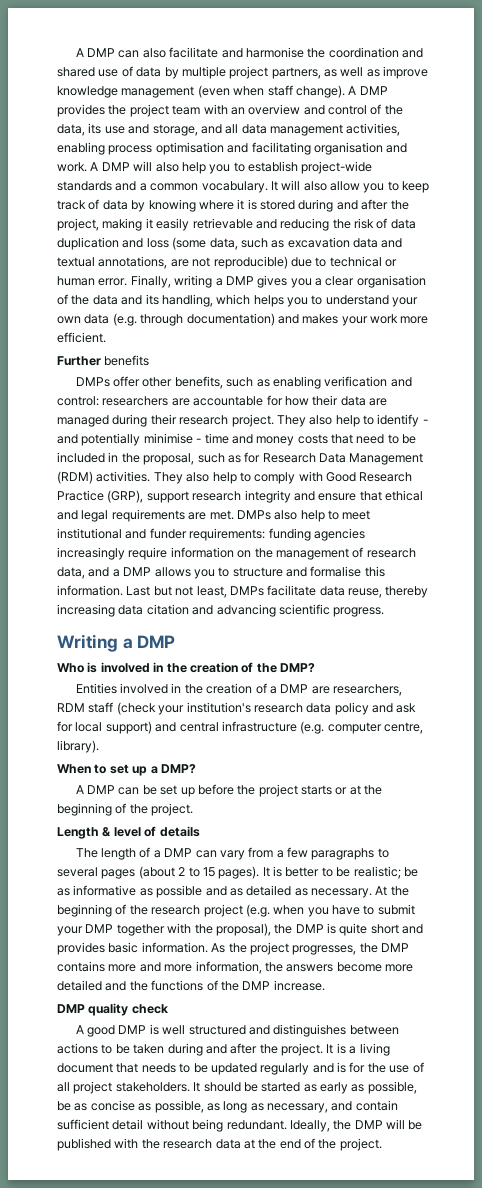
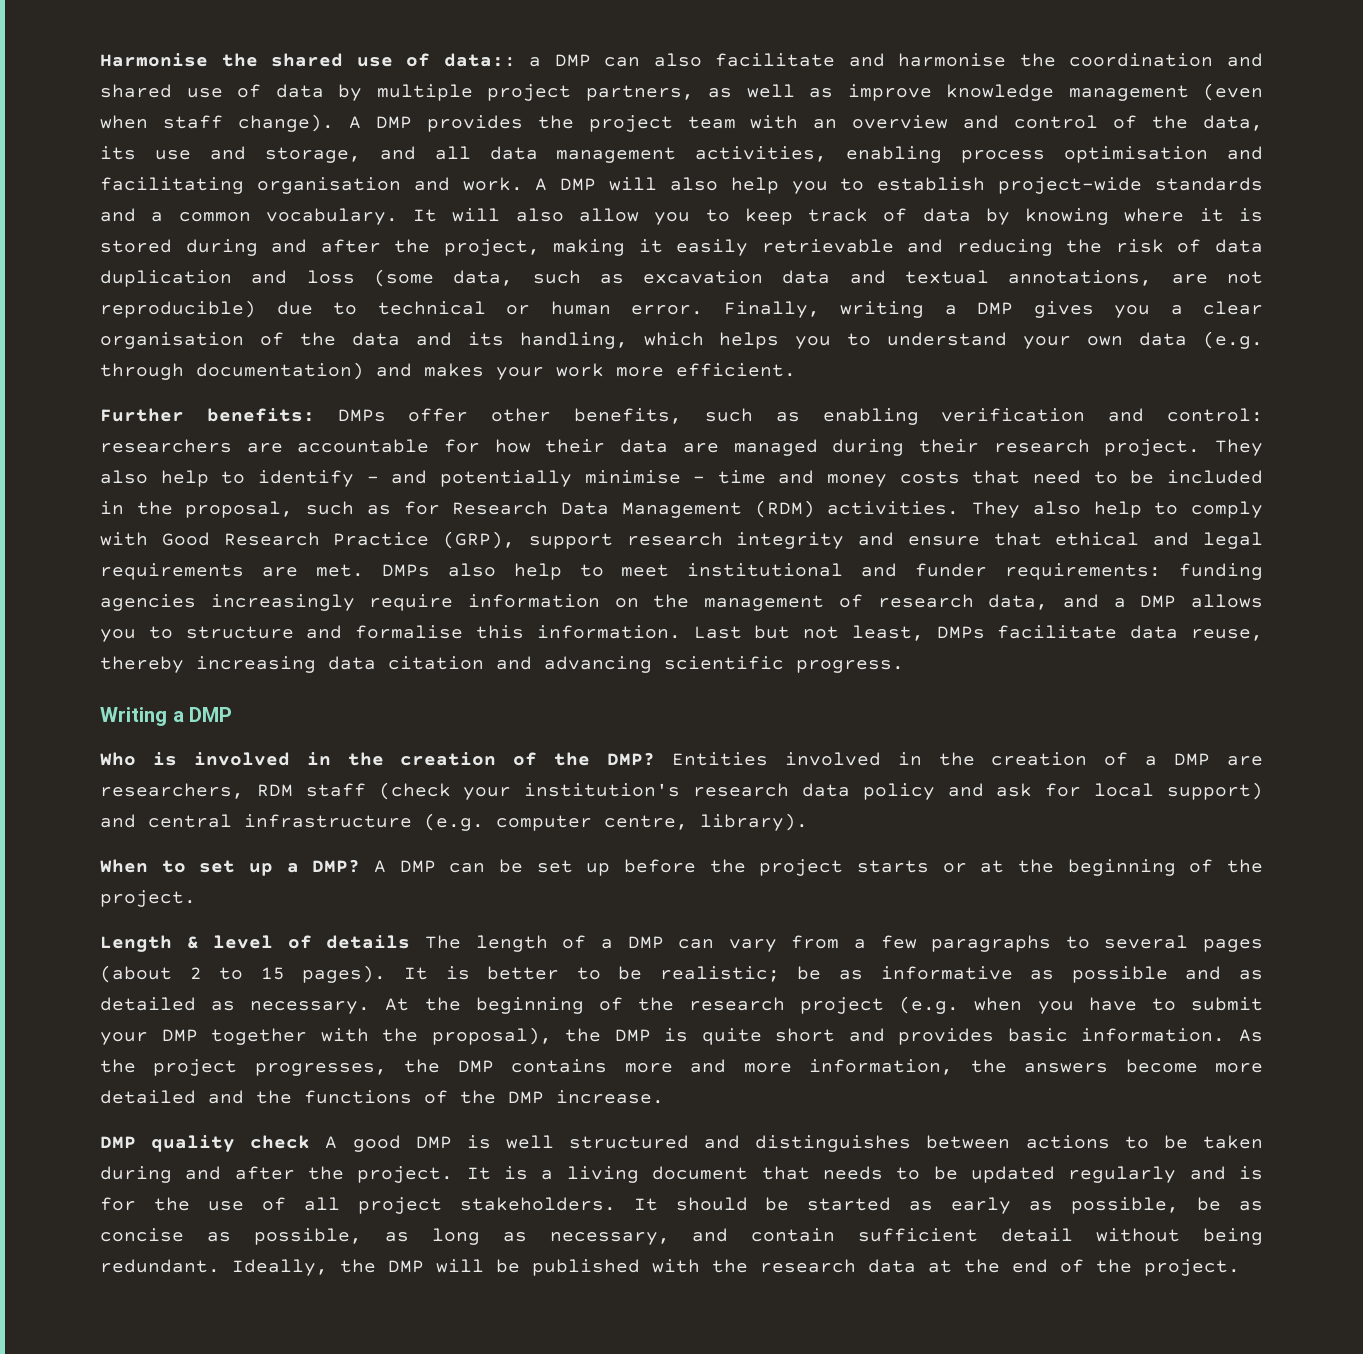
- A DMP can also facilitate and harmonise the coordination and shared use of data by multiple project partners, as well as improve knowledge management (even when staff change).
+ Harmonise the shared use of data:: a DMP can also facilitate and harmonise the coordination and shared use of data by multiple project partners, as well as improve knowledge management (even when staff change).
- Further benefits
- DMPs offer other benefits, such as enabling verification and control: researchers are accountable for how their data are managed during their research project.
+ Further benefits: DMPs offer other benefits, such as enabling verification and control: researchers are accountable for how their data are managed during their research project.
- Who is involved in the creation of the DMP?
- Entities involved in the creation of a DMP are researchers, RDM staff (check your institution's research data policy and ask for local support) and central infrastructure (e.g. computer centre, library).
+ Who is involved in the creation of the DMP? Entities involved in the creation of a DMP are researchers, RDM staff (check your institution's research data policy and ask for local support) and central infrastructure (e.g. computer centre, library).
- When to set up a DMP?
- A DMP can be set up before the project starts or at the beginning of the project.
+ When to set up a DMP? A DMP can be set up before the project starts or at the beginning of the project.
- Length & level of details
- The length of a DMP can vary from a few paragraphs to several pages (about 2 to 15 pages).
+ Length & level of details The length of a DMP can vary from a few paragraphs to several pages (about 2 to 15 pages).
- DMP quality check
- A good DMP is well structured and distinguishes between actions to be taken during and after the project.
+ DMP quality check A good DMP is well structured and distinguishes between actions to be taken during and after the project.

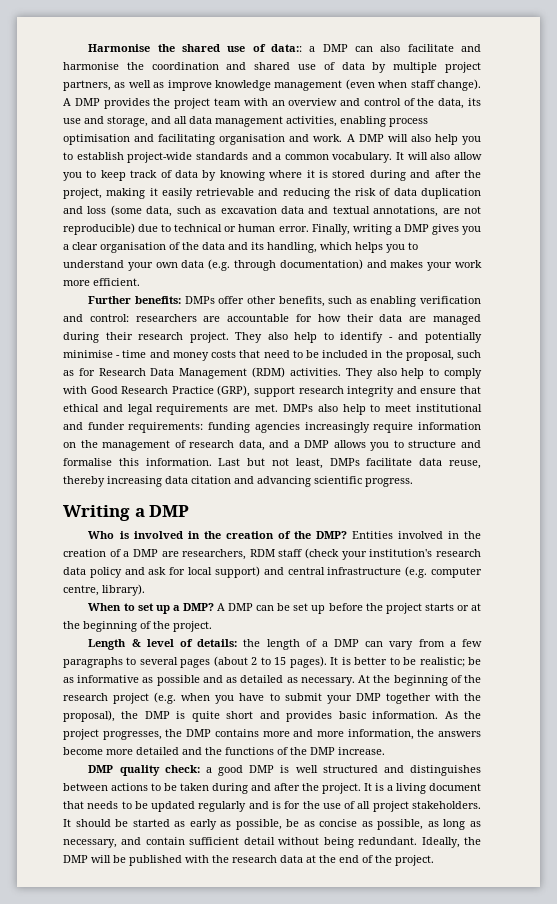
- Length & level of details The length of a DMP can vary from a few paragraphs to several pages (about 2 to 15 pages).
+ Length & level of details: the length of a DMP can vary from a few paragraphs to several pages (about 2 to 15 pages).
- DMP quality check A good DMP is well structured and distinguishes between actions to be taken during and after the project.
+ DMP quality check: a good DMP is well structured and distinguishes between actions to be taken during and after the project.

